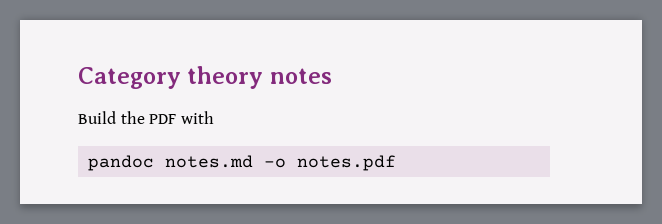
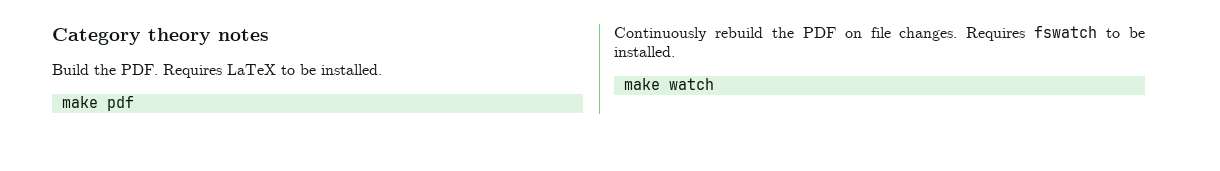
- Build the PDF with
- pandoc notes.md -o notes.pdf
+ Build the PDF. Requires LaTeX to be installed.
+ make pdf
+ Continuously rebuild the PDF on file changes. Requires fswatch to be installed.
+ make watch

